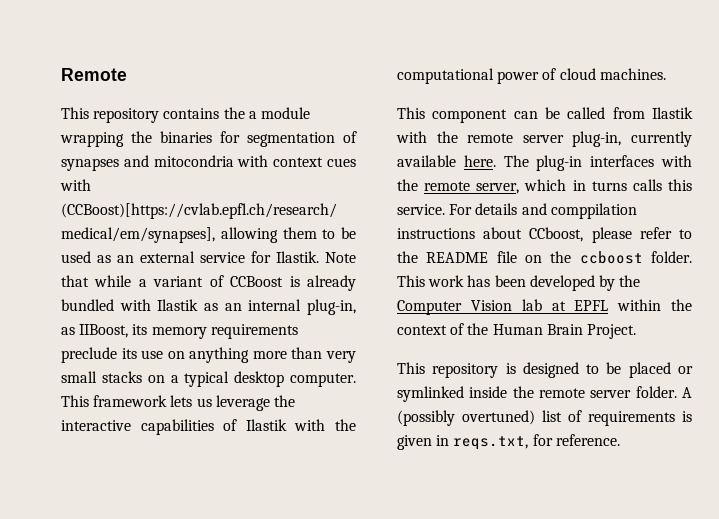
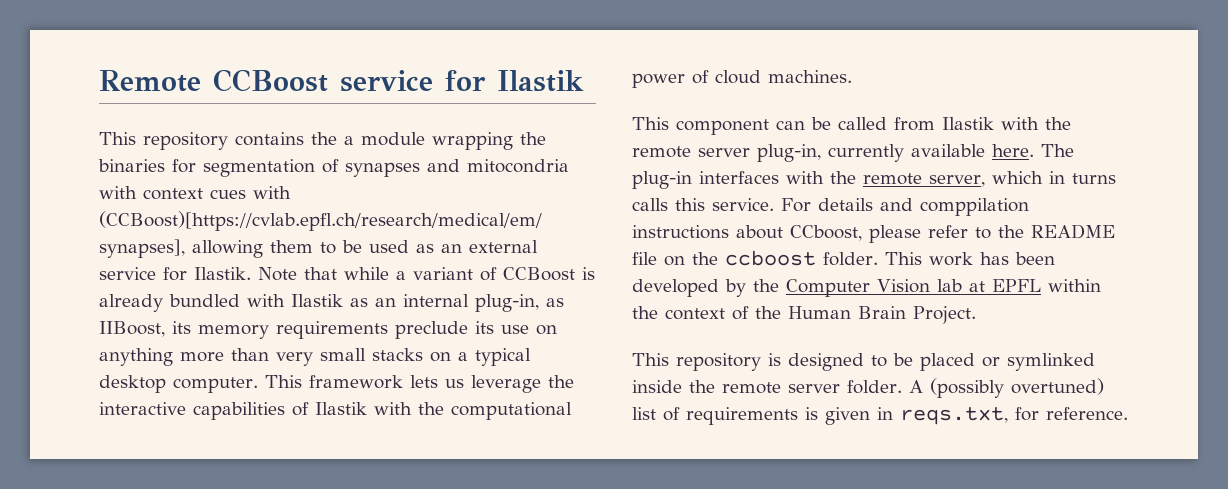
- Remote
+ Remote CCBoost service for Ilastik

